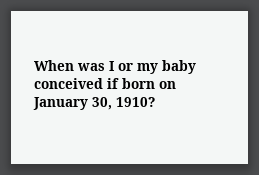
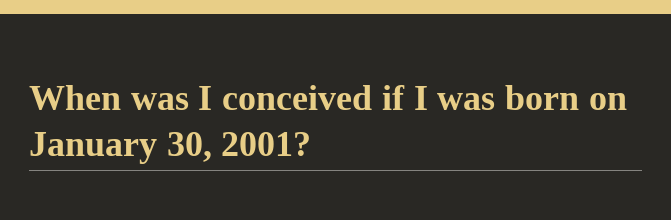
- When was I or my baby conceived if born on January 30, 1910?
+ When was I conceived if I was born on January 30, 2001?

